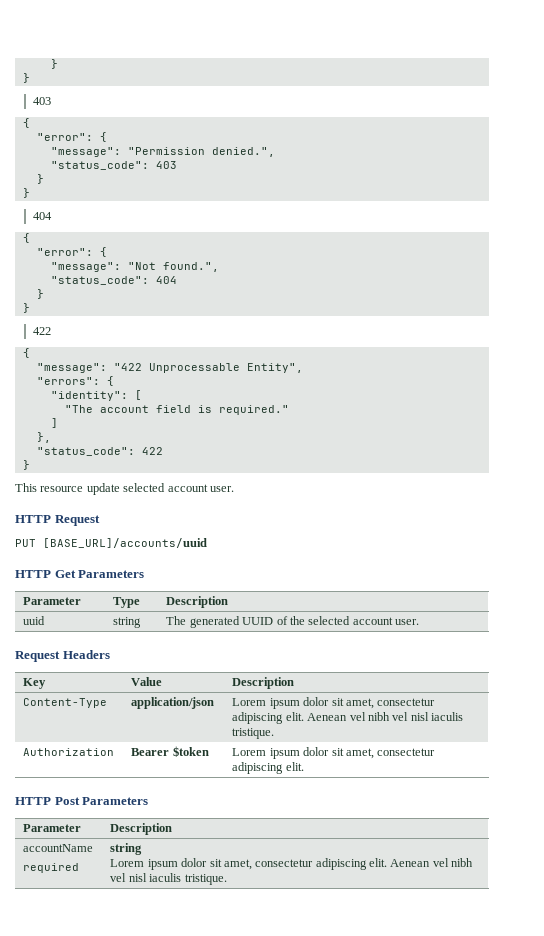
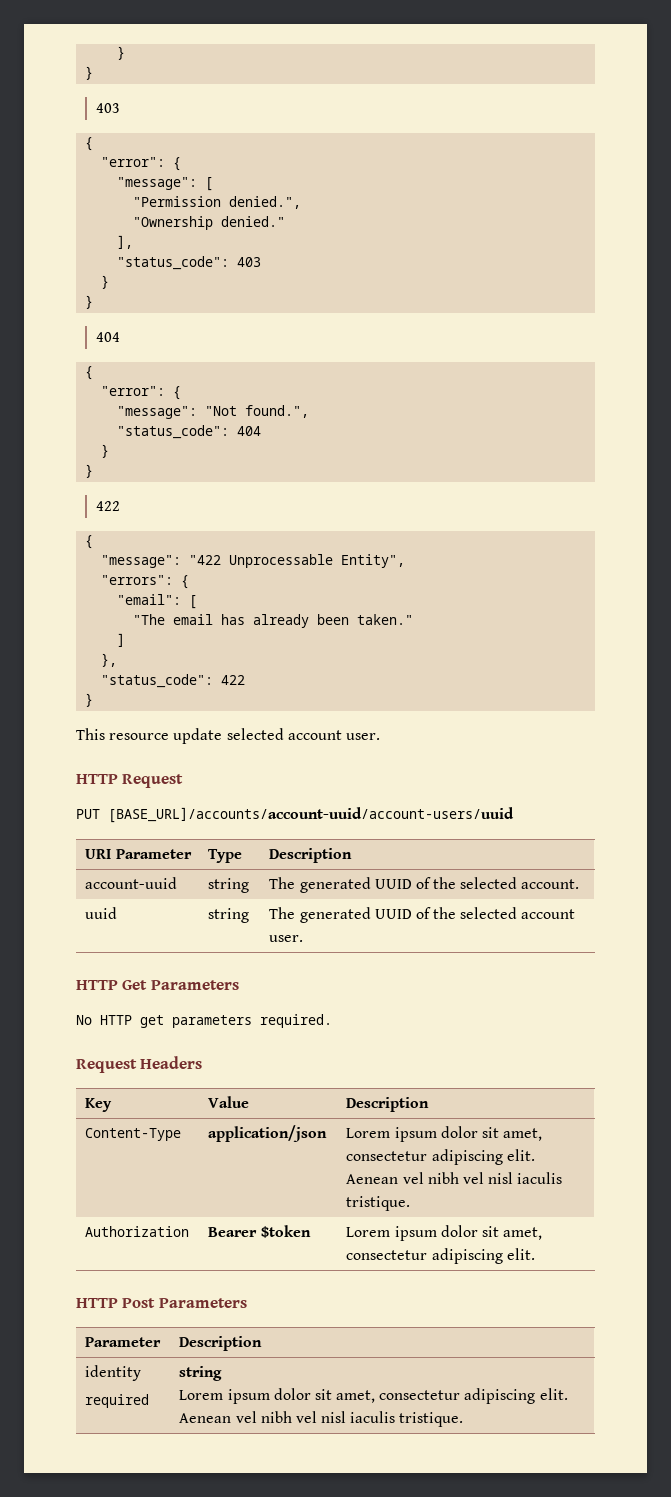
- "message": "Permission denied.",
+ "message": [
+ "Permission denied.",
+ "Ownership denied."
+ ],
- "identity": [
+ "email": [
- "The account field is required."
+ "The email has already been taken."
- PUT [BASE_URL]/accounts/uuid
- HTTP Get Parameters
- Parameter | Type | Description
+ PUT [BASE_URL]/accounts/account-uuid/account-users/uuid
+ URI Parameter | Type | Description
+ account-uuid | string | The generated UUID of the selected account.
+ HTTP Get Parameters
+ No HTTP get parameters required.
- accountName
+ identity

